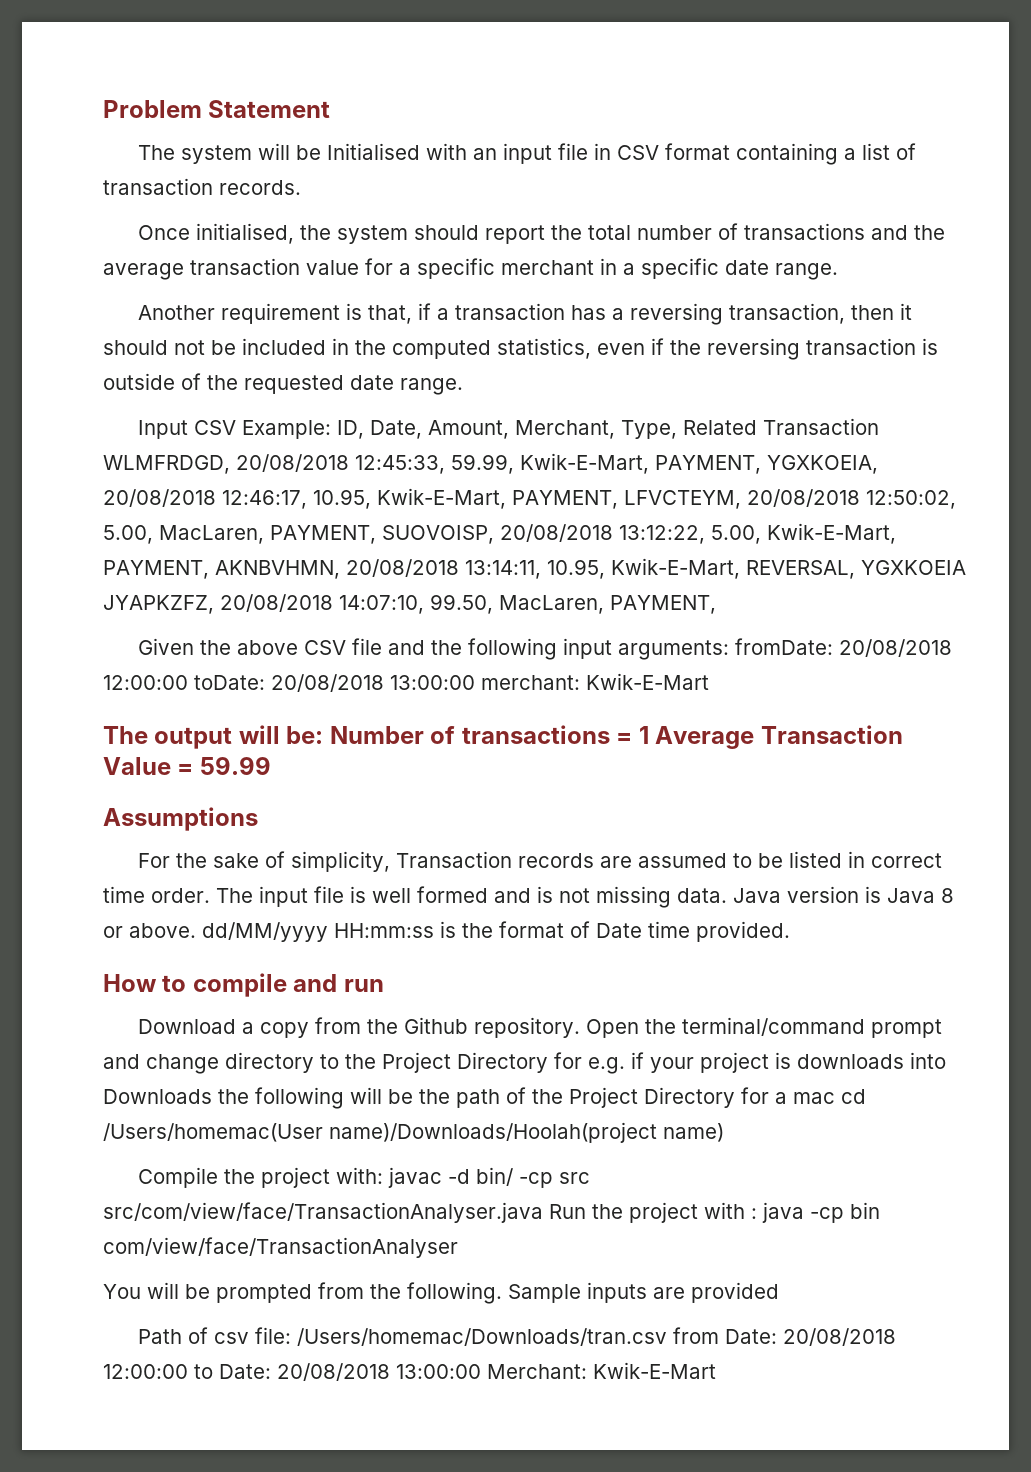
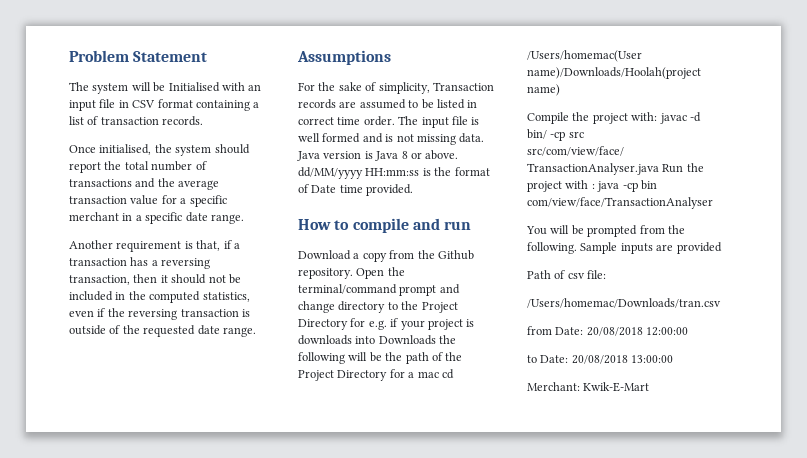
- Input CSV Example: ID, Date, Amount, Merchant, Type, Related Transaction WLMFRDGD, 20/08/2018 12:45:33, 59.99, Kwik-E-Mart, PAYMENT, YGXKOEIA, 20/08/2018 12:46:17, 10.95, Kwik-E-Mart, PAYMENT, LFVCTEYM, 20/08/2018 12:50:02, 5.00, MacLaren, PAYMENT, SUOVOISP, 20/08/2018 13:12:22, 5.00, Kwik-E-Mart, PAYMENT, AKNBVHMN, 20/08/2018 13:14:11, 10.95, Kwik-E-Mart, REVERSAL, YGXKOEIA JYAPKZFZ, 20/08/2018 14:07:10, 99.50, MacLaren, PAYMENT,
- Given the above CSV file and the following input arguments: fromDate: 20/08/2018 12:00:00 toDate: 20/08/2018 13:00:00 merchant: Kwik-E-Mart
- The output will be: Number of transactions = 1 Average Transaction Value = 59.99
- Path of csv file: /Users/homemac/Downloads/tran.csv from Date: 20/08/2018 12:00:00 to Date: 20/08/2018 13:00:00 Merchant: Kwik-E-Mart
+ Path of csv file:
+ /Users/homemac/Downloads/tran.csv
+ from Date: 20/08/2018 12:00:00
+ to Date: 20/08/2018 13:00:00
+ Merchant: Kwik-E-Mart

